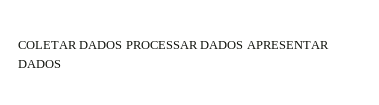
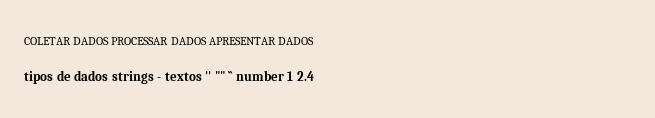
+ tipos de dados strings - textos '' "" `` number 1 2.4

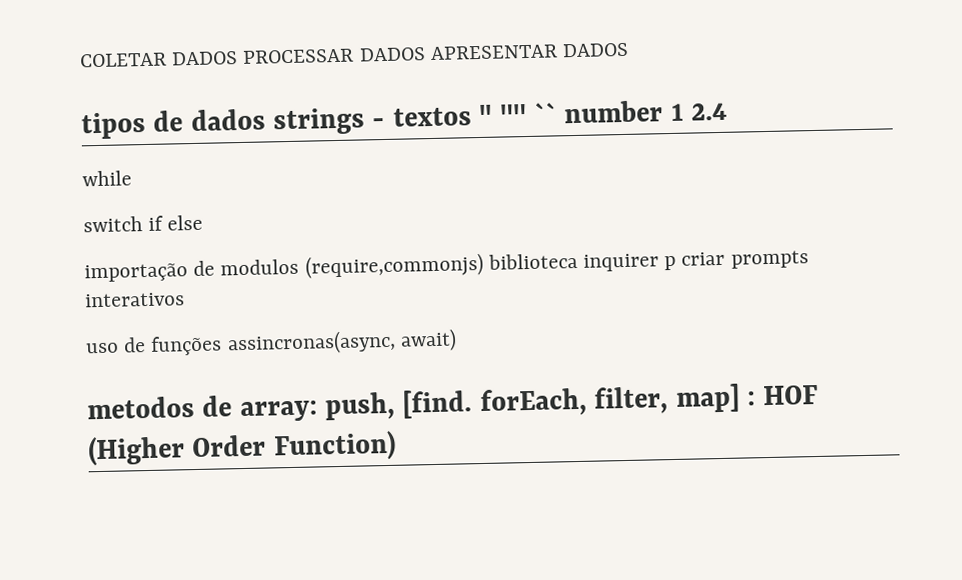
+ while
+ switch if else
+ importação de modulos (require,commonjs) biblioteca inquirer p criar prompts interativos
+ uso de funções assincronas(async, await)
+ metodos de array: push, [find. forEach, filter, map] : HOF (Higher Order Function)

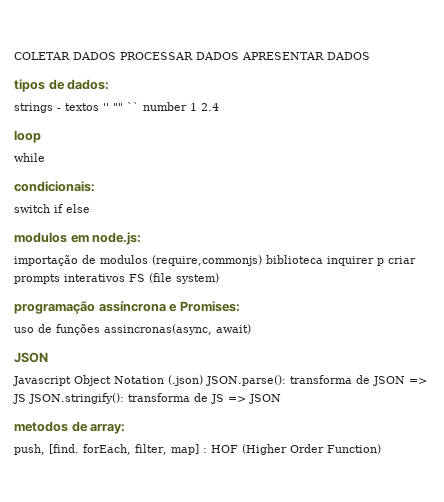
- tipos de dados strings - textos '' "" `` number 1 2.4
+ tipos de dados:
+ strings - textos '' "" `` number 1 2.4
+ loop
+ condicionais:
+ modulos em node.js:
- importação de modulos (require,commonjs) biblioteca inquirer p criar prompts interativos
+ importação de modulos (require,commonjs) biblioteca inquirer p criar prompts interativos FS (file system)
+ programação assíncrona e Promises:
  uso de funções assincronas(async, await)
+ JSON
+ Javascript Object Notation (.json) JSON.parse(): transforma de JSON => JS JSON.stringify(): transforma de JS => JSON
- metodos de array: push, [find. forEach, filter, map] : HOF (Higher Order Function)
+ metodos de array:
+ push, [find. forEach, filter, map] : HOF (Higher Order Function)

